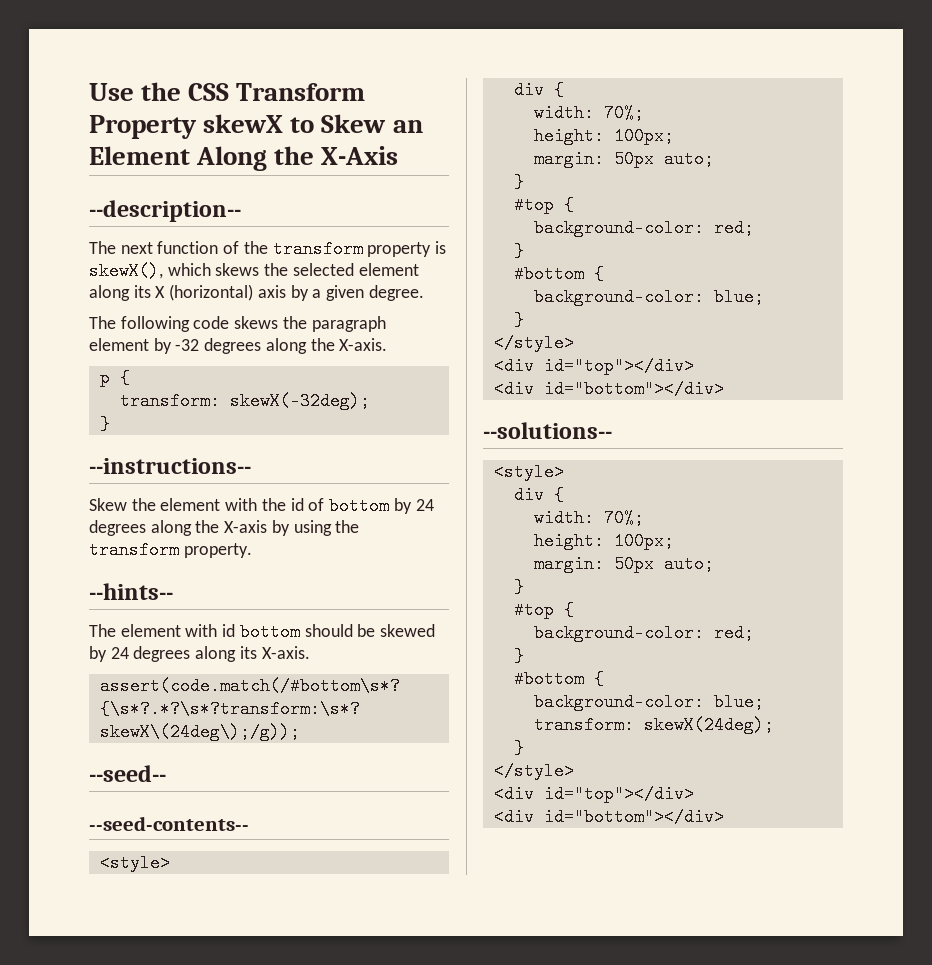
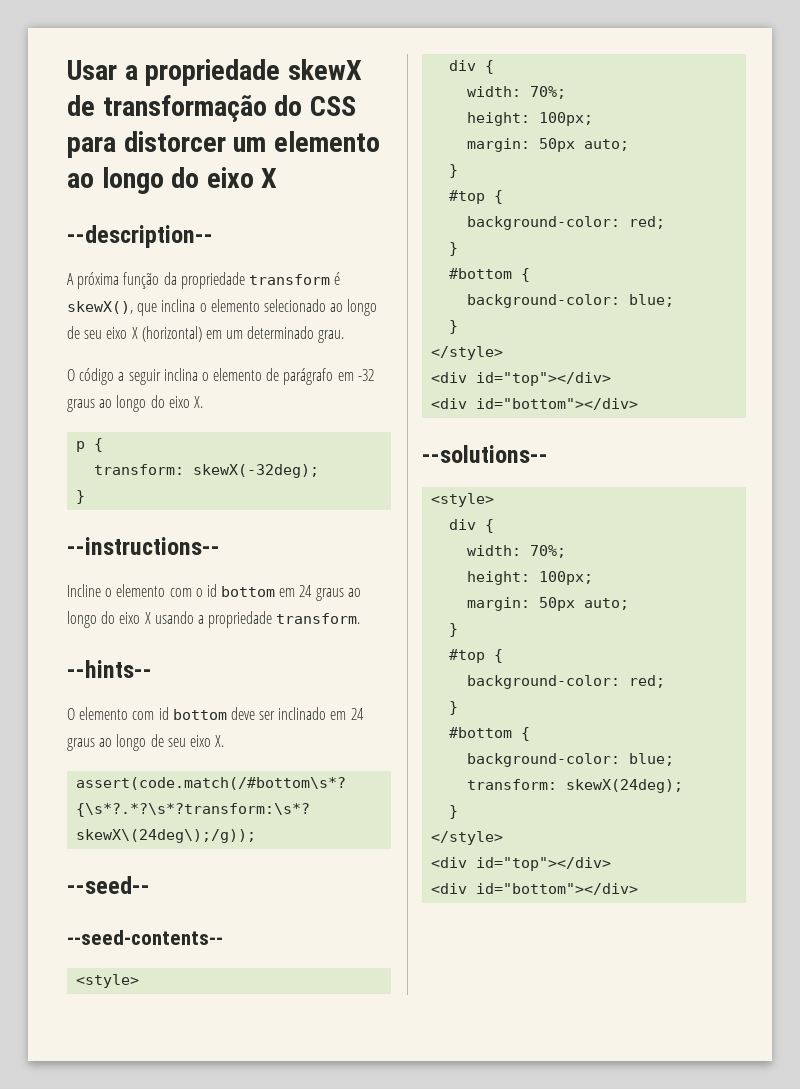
- Use the CSS Transform Property skewX to Skew an Element Along the X-Axis
+ Usar a propriedade skewX de transformação do CSS para distorcer um elemento ao longo do eixo X
  --description--
- The next function of the transform property is skewX(), which skews the selected element along its X (horizontal) axis by a given degree.
- The following code skews the paragraph element by -32 degrees along the X-axis.
+ A próxima função da propriedade transform é skewX(), que inclina o elemento selecionado ao longo de seu eixo X (horizontal) em um determinado grau.
+ O código a seguir inclina o elemento de parágrafo em -32 graus ao longo do eixo X.
- Skew the element with the id of bottom by 24 degrees along the X-axis by using the transform property.
+ Incline o elemento com o id bottom em 24 graus ao longo do eixo X usando a propriedade transform.
  --hints--
- The element with id bottom should be skewed by 24 degrees along its X-axis.
+ O elemento com id bottom deve ser inclinado em 24 graus ao longo de seu eixo X.

